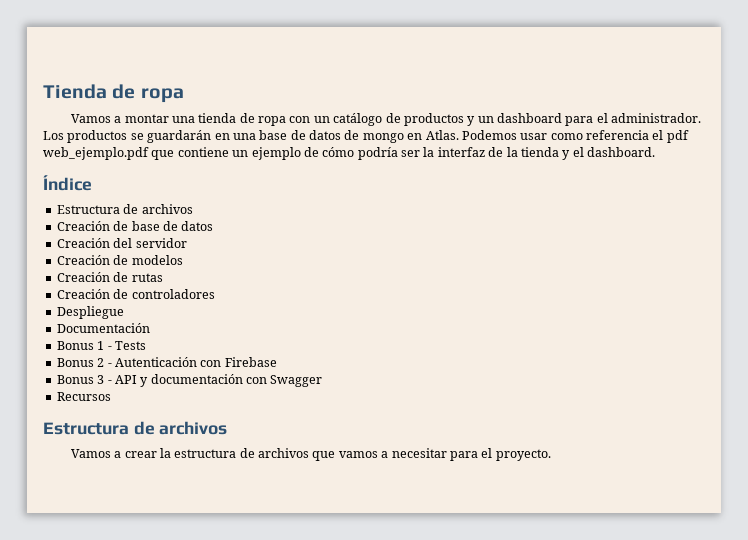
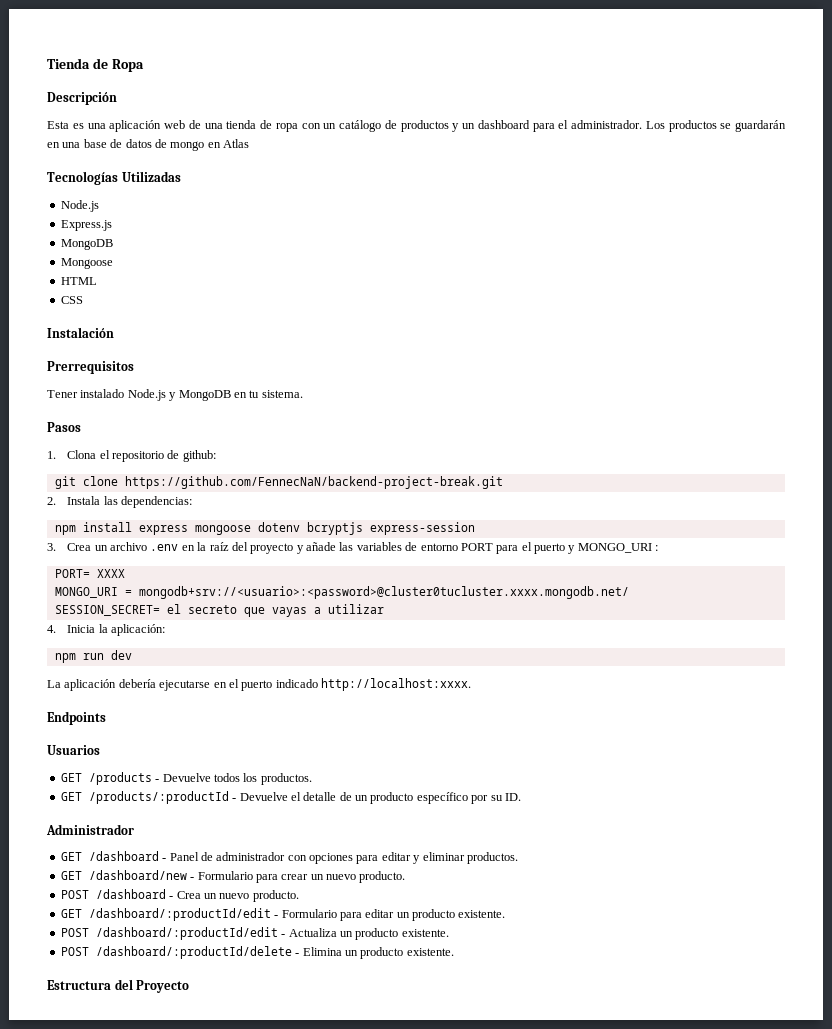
- Tienda de ropa
- Vamos a montar una tienda de ropa con un catálogo de productos y un dashboard para el administrador.
+ Tienda de Ropa
+ Descripción
+ Esta es una aplicación web de una tienda de ropa con un catálogo de productos y un dashboard para el administrador.
- Los productos se guardarán en una base de datos de mongo en Atlas. Podemos usar como referencia el pdf web_ejemplo.pdf que contiene un ejemplo de cómo podría ser la interfaz de la tienda y el dashboard.
- Índice
- Estructura de archivos
- Creación de base de datos
- Creación del servidor
- Creación de modelos
- Creación de rutas
- Creación de controladores
- Despliegue
- Documentación
- Bonus 1 - Tests
- Bonus 2 - Autenticación con Firebase
- Bonus 3 - API y documentación con Swagger
- Recursos
- Estructura de archivos
- Vamos a crear la estructura de archivos que vamos a necesitar para el proyecto.
+ Los productos se guardarán en una base de datos de mongo en Atlas
+ Tecnologías Utilizadas
+ Node.js
+ Express.js
+ MongoDB
+ Mongoose
+ HTML
+ CSS
+ Instalación
+ Prerrequisitos
+ Tener instalado Node.js y MongoDB en tu sistema.
+ Pasos
+ 1. Clona el repositorio de github:
+ git clone https://github.com/FennecNaN/backend-project-break.git
+ 2. Instala las dependencias:
+ npm install express mongoose dotenv bcryptjs express-session
+ 3. Crea un archivo .env en la raíz del proyecto y añade las variables de entorno PORT para el puerto y MONGO_URI :
+ PORT= XXXX
+ MONGO_URI = mongodb+srv://<usuario>:<password>@cluster0tucluster.xxxx.mongodb.net/
+ SESSION_SECRET= el secreto que vayas a utilizar
+ 4. Inicia la aplicación:
+ npm run dev
+ La aplicación debería ejecutarse en el puerto indicado http://localhost:xxxx.
+ Endpoints
+ Usuarios
+ GET /products - Devuelve todos los productos.
+ GET /products/:productId - Devuelve el detalle de un producto específico por su ID.
+ Administrador
+ GET /dashboard - Panel de administrador con opciones para editar y eliminar productos.
+ GET /dashboard/new - Formulario para crear un nuevo producto.
+ POST /dashboard - Crea un nuevo producto.
+ GET /dashboard/:productId/edit - Formulario para editar un producto existente.
+ POST /dashboard/:productId/edit - Actualiza un producto existente.
+ POST /dashboard/:productId/delete - Elimina un producto existente.
+ Estructura del Proyecto

